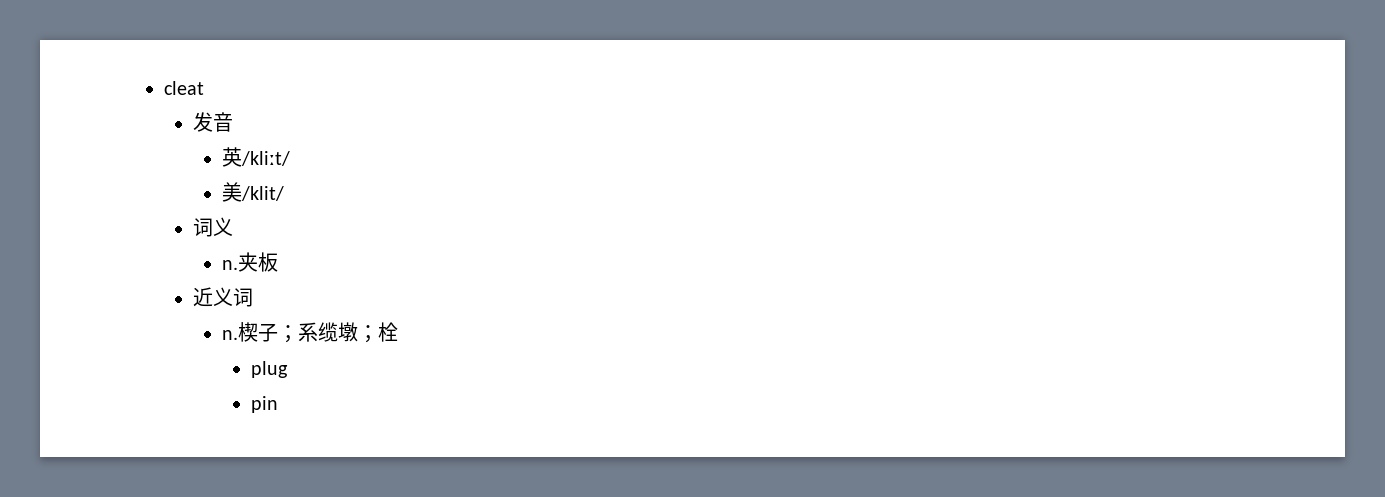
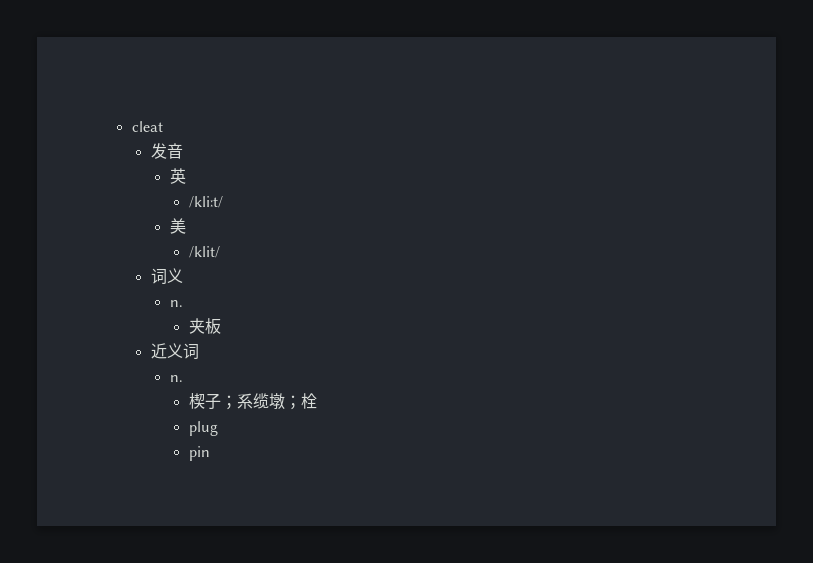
- 英/kliːt/
+ 英
+ /kliːt/
- 美/klit/
+ 美
+ /klit/
  词义
- n.夹板
+ n.
+ 夹板
  近义词
- n.楔子；系缆墩；栓
+ n.
+ 楔子；系缆墩；栓

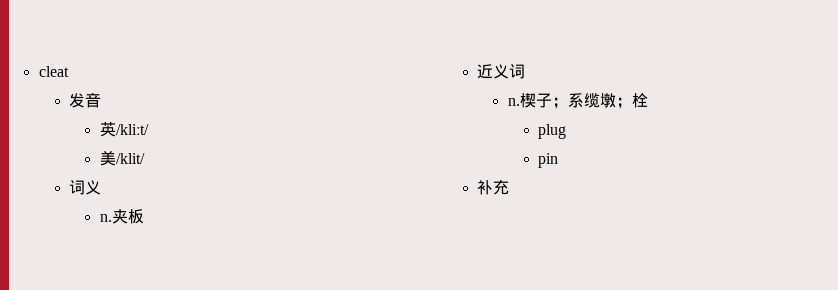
- 英
- /kliːt/
+ 英/kliːt/
- 美
- /klit/
+ 美/klit/
  词义
- n.
- 夹板
+ n.夹板
  近义词
- n.
- 楔子；系缆墩；栓
+ n.楔子；系缆墩；栓
+ 补充

